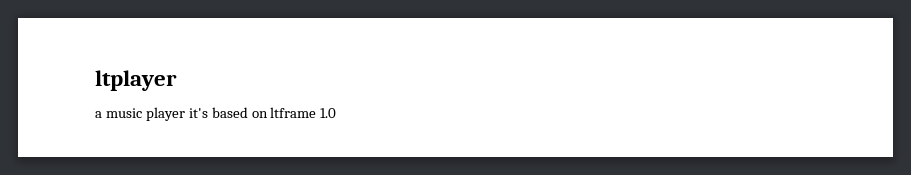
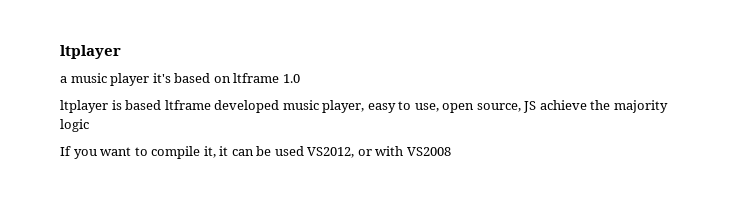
+ ltplayer is based ltframe developed music player, easy to use, open source, JS achieve the majority logic
+ If you want to compile it, it can be used VS2012, or with VS2008

